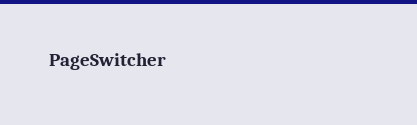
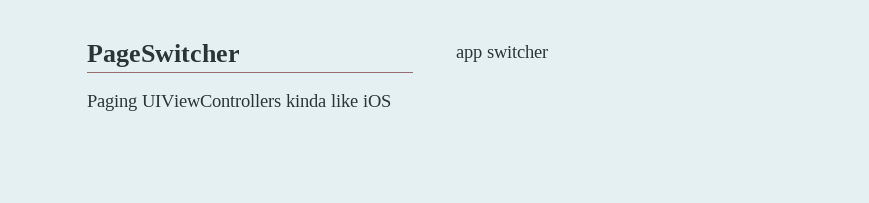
+ Paging UIViewControllers kinda like iOS app switcher

